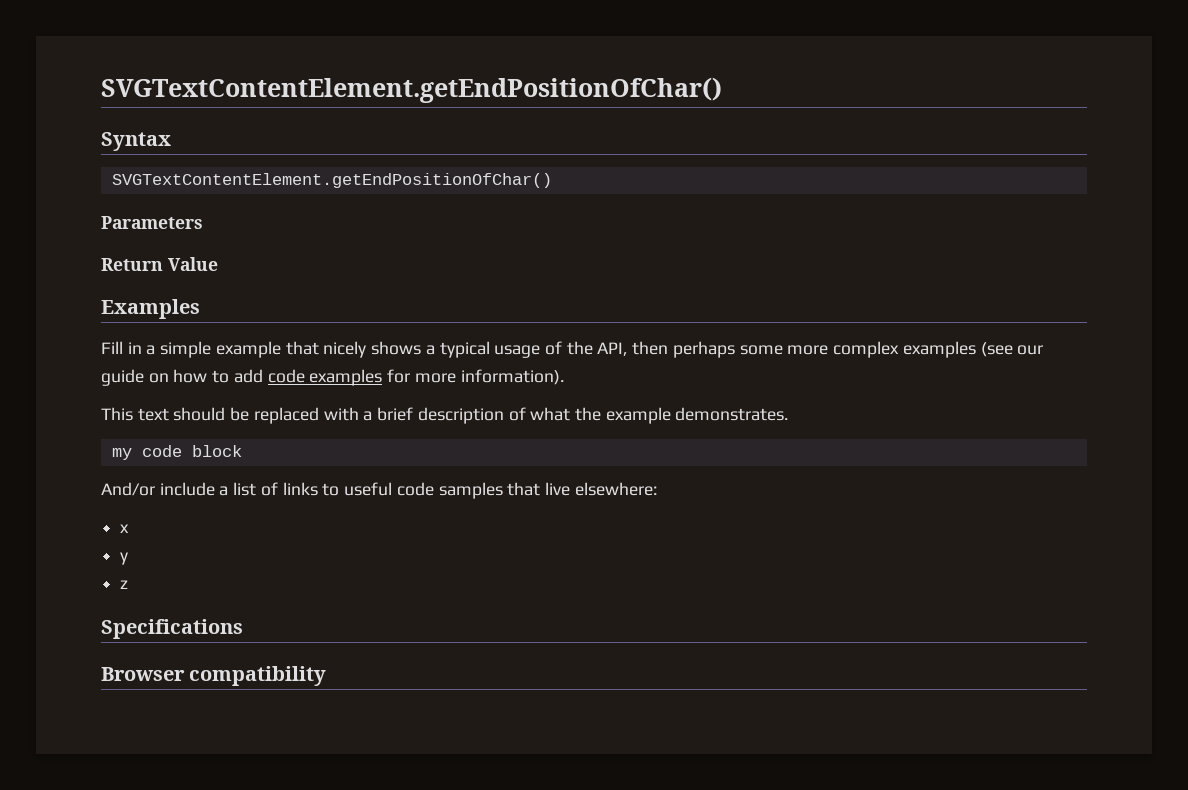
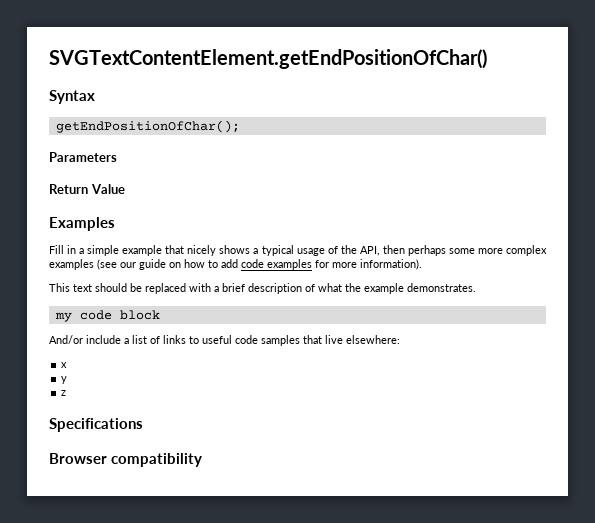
  Syntax
- SVGTextContentElement.getEndPositionOfChar()
+ getEndPositionOfChar();

